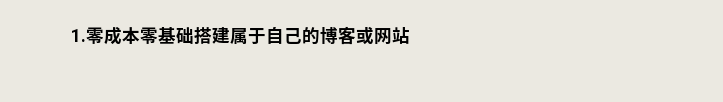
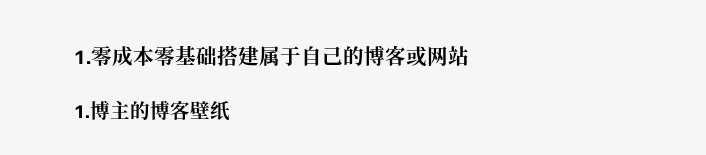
+ 1.博主的博客壁纸

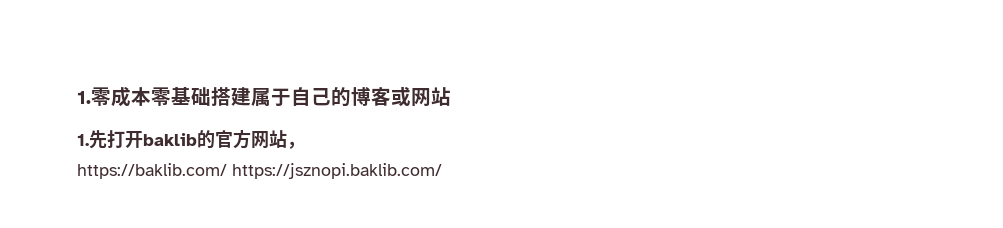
- 1.博主的博客壁纸
+ 1.先打开baklib的官方网站，
+ https://baklib.com/ https://jsznopi.baklib.com/

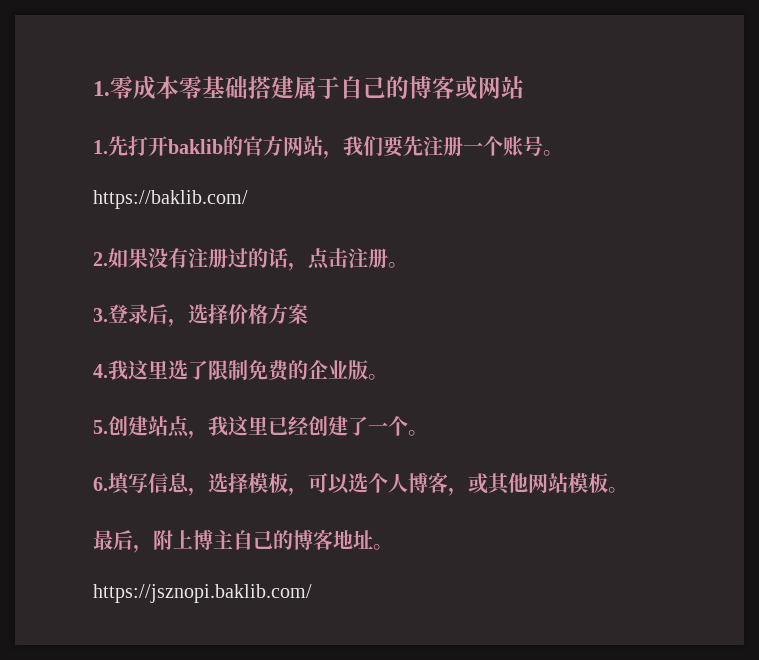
- 1.先打开baklib的官方网站，
- https://baklib.com/ https://jsznopi.baklib.com/
+ 1.先打开baklib的官方网站，我们要先注册一个账号。
+ https://baklib.com/
+ 2.如果没有注册过的话，点击注册。
+ 3.登录后，选择价格方案
+ 4.我这里选了限制免费的企业版。
+ 5.创建站点，我这里已经创建了一个。
+ 6.填写信息，选择模板，可以选个人博客，或其他网站模板。
+ 最后，附上博主自己的博客地址。
+ https://jsznopi.baklib.com/

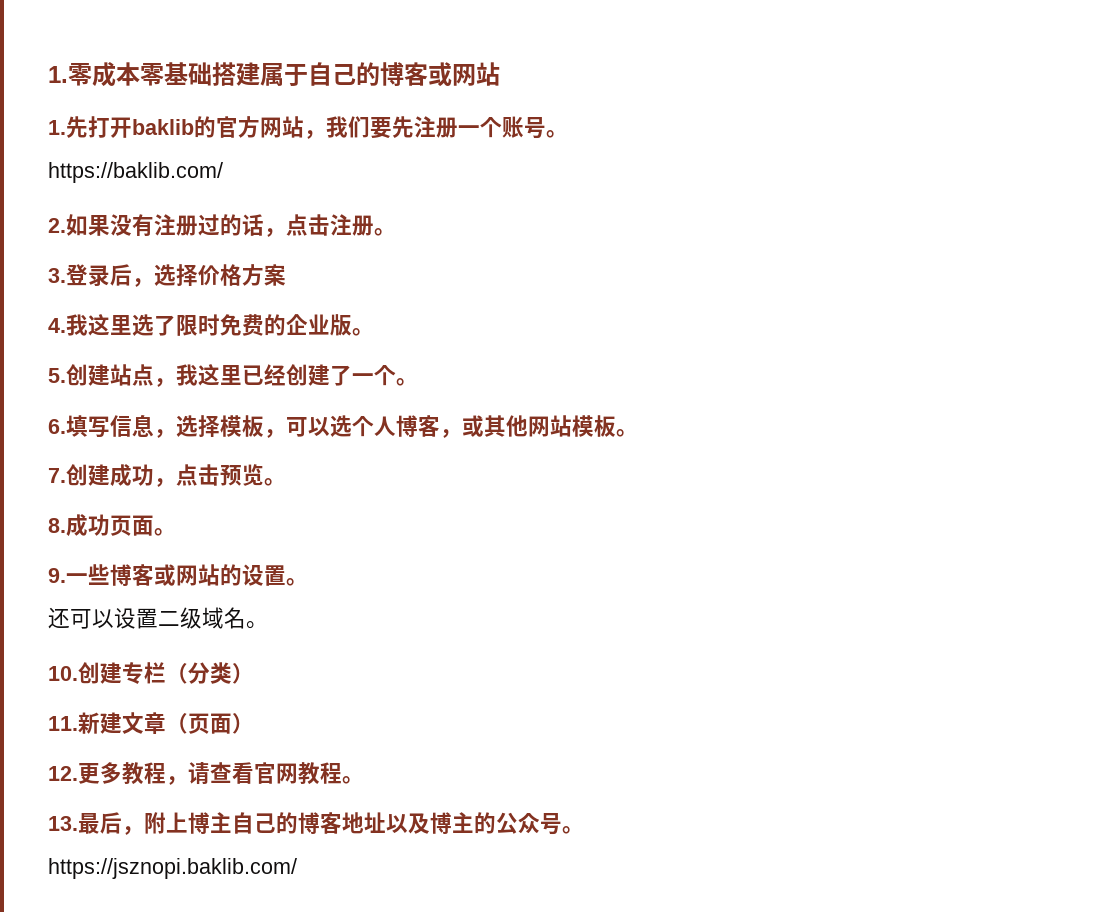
- 4.我这里选了限制免费的企业版。
+ 4.我这里选了限时免费的企业版。
- 最后，附上博主自己的博客地址。
+ 7.创建成功，点击预览。
+ 8.成功页面。
+ 9.一些博客或网站的设置。
+ 还可以设置二级域名。
+ 10.创建专栏（分类）
+ 11.新建文章（页面）
+ 12.更多教程，请查看官网教程。
+ 13.最后，附上博主自己的博客地址以及博主的公众号。

